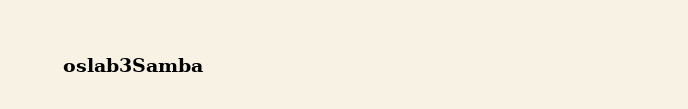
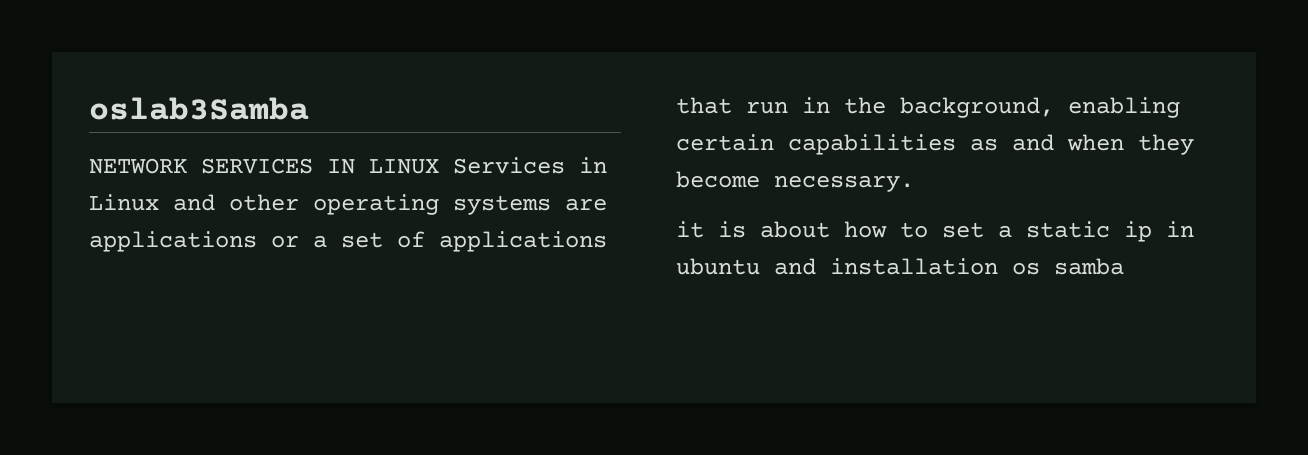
+ NETWORK SERVICES IN LINUX Services in Linux and other operating systems are applications or a set of applications that run in the background, enabling certain capabilities as and when they become necessary.
+ it is about how to set a static ip in ubuntu and installation os samba

